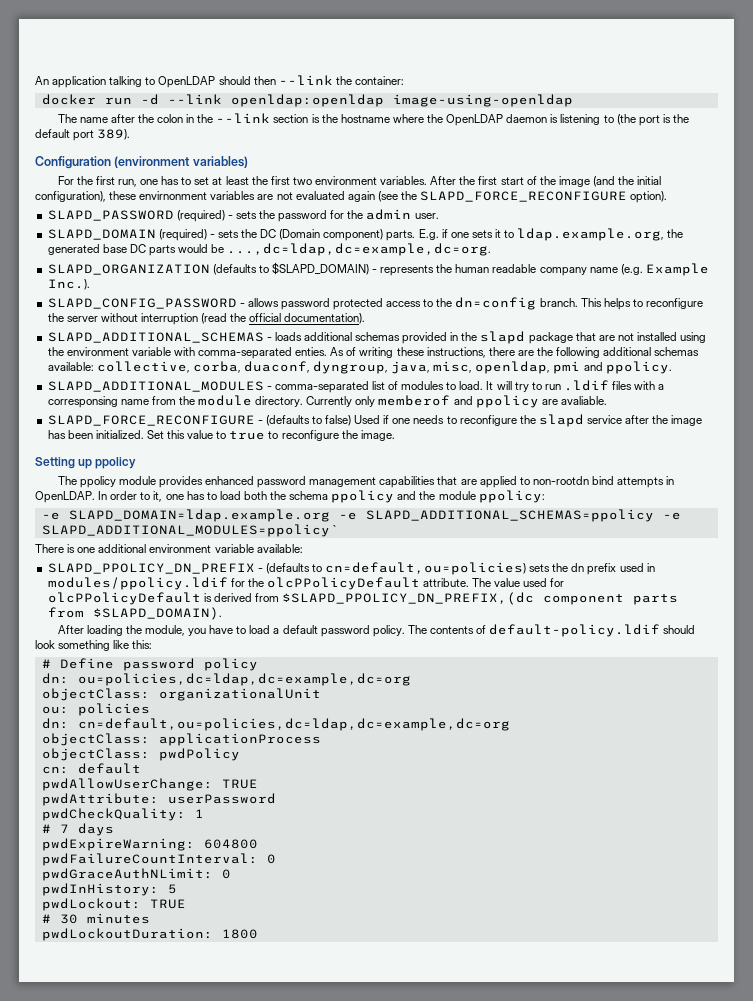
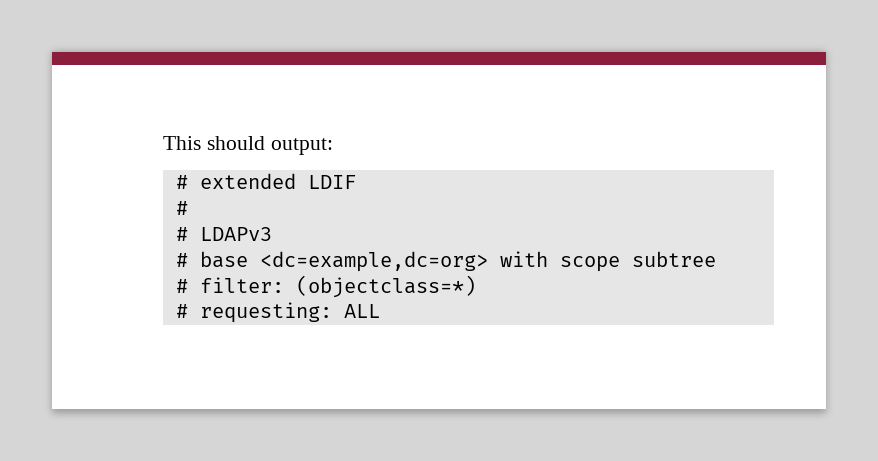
- An application talking to OpenLDAP should then --link the container:
- docker run -d --link openldap:openldap image-using-openldap
- The name after the colon in the --link section is the hostname where the OpenLDAP daemon is listening to (the port is the default port 389).
- Configuration (environment variables)
- For the first run, one has to set at least the first two environment variables. After the first start of the image (and the initial configuration), these envirnonment variables are not evaluated again (see the SLAPD_FORCE_RECONFIGURE option).
- SLAPD_PASSWORD (required) - sets the password for the admin user.
- SLAPD_DOMAIN (required) - sets the DC (Domain component) parts. E.g. if one sets it to ldap.example.org, the generated base DC parts would be ...,dc=ldap,dc=example,dc=org.
- SLAPD_ORGANIZATION (defaults to $SLAPD_DOMAIN) - represents the human readable company name (e.g. Example Inc.).
- SLAPD_CONFIG_PASSWORD - allows password protected access to the dn=config branch. This helps to reconfigure the server without interruption (read the official documentation).
- SLAPD_ADDITIONAL_SCHEMAS - loads additional schemas provided in the slapd package that are not installed using the environment variable with comma-separated enties. As of writing these instructions, there are the following additional schemas available: collective, corba, duaconf, dyngroup, java, misc, openldap, pmi and ppolicy.
- SLAPD_ADDITIONAL_MODULES - comma-separated list of modules to load. It will try to run .ldif files with a corresponsing name from the module directory. Currently only memberof and ppolicy are avaliable.
- SLAPD_FORCE_RECONFIGURE - (defaults to false) Used if one needs to reconfigure the slapd service after the image has been initialized. Set this value to true to reconfigure the image.
- Setting up ppolicy
- The ppolicy module provides enhanced password management capabilities that are applied to non-rootdn bind attempts in OpenLDAP. In order to it, one has to load both the schema ppolicy and the module ppolicy:
- -e SLAPD_DOMAIN=ldap.example.org -e SLAPD_ADDITIONAL_SCHEMAS=ppolicy -e SLAPD_ADDITIONAL_MODULES=ppolicy`
- There is one additional environment variable available:
- SLAPD_PPOLICY_DN_PREFIX - (defaults to cn=default,ou=policies) sets the dn prefix used in modules/ppolicy.ldif for the olcPPolicyDefault attribute. The value used for olcPPolicyDefault is derived from $SLAPD_PPOLICY_DN_PREFIX,(dc component parts from $SLAPD_DOMAIN).
- After loading the module, you have to load a default password policy. The contents of default-policy.ldif should look something like this:
- # Define password policy
- dn: ou=policies,dc=ldap,dc=example,dc=org
- objectClass: organizationalUnit
- ou: policies
- dn: cn=default,ou=policies,dc=ldap,dc=example,dc=org
- objectClass: applicationProcess
- objectClass: pwdPolicy
- cn: default
- pwdAllowUserChange: TRUE
- pwdAttribute: userPassword
- pwdCheckQuality: 1
- # 7 days
- pwdExpireWarning: 604800
- pwdFailureCountInterval: 0
- pwdGraceAuthNLimit: 0
- pwdInHistory: 5
- pwdLockout: TRUE
- # 30 minutes
- pwdLockoutDuration: 1800
+ This should output:
+ # extended LDIF
+ #
+ # LDAPv3
+ # base <dc=example,dc=org> with scope subtree
+ # filter: (objectclass=*)
+ # requesting: ALL

